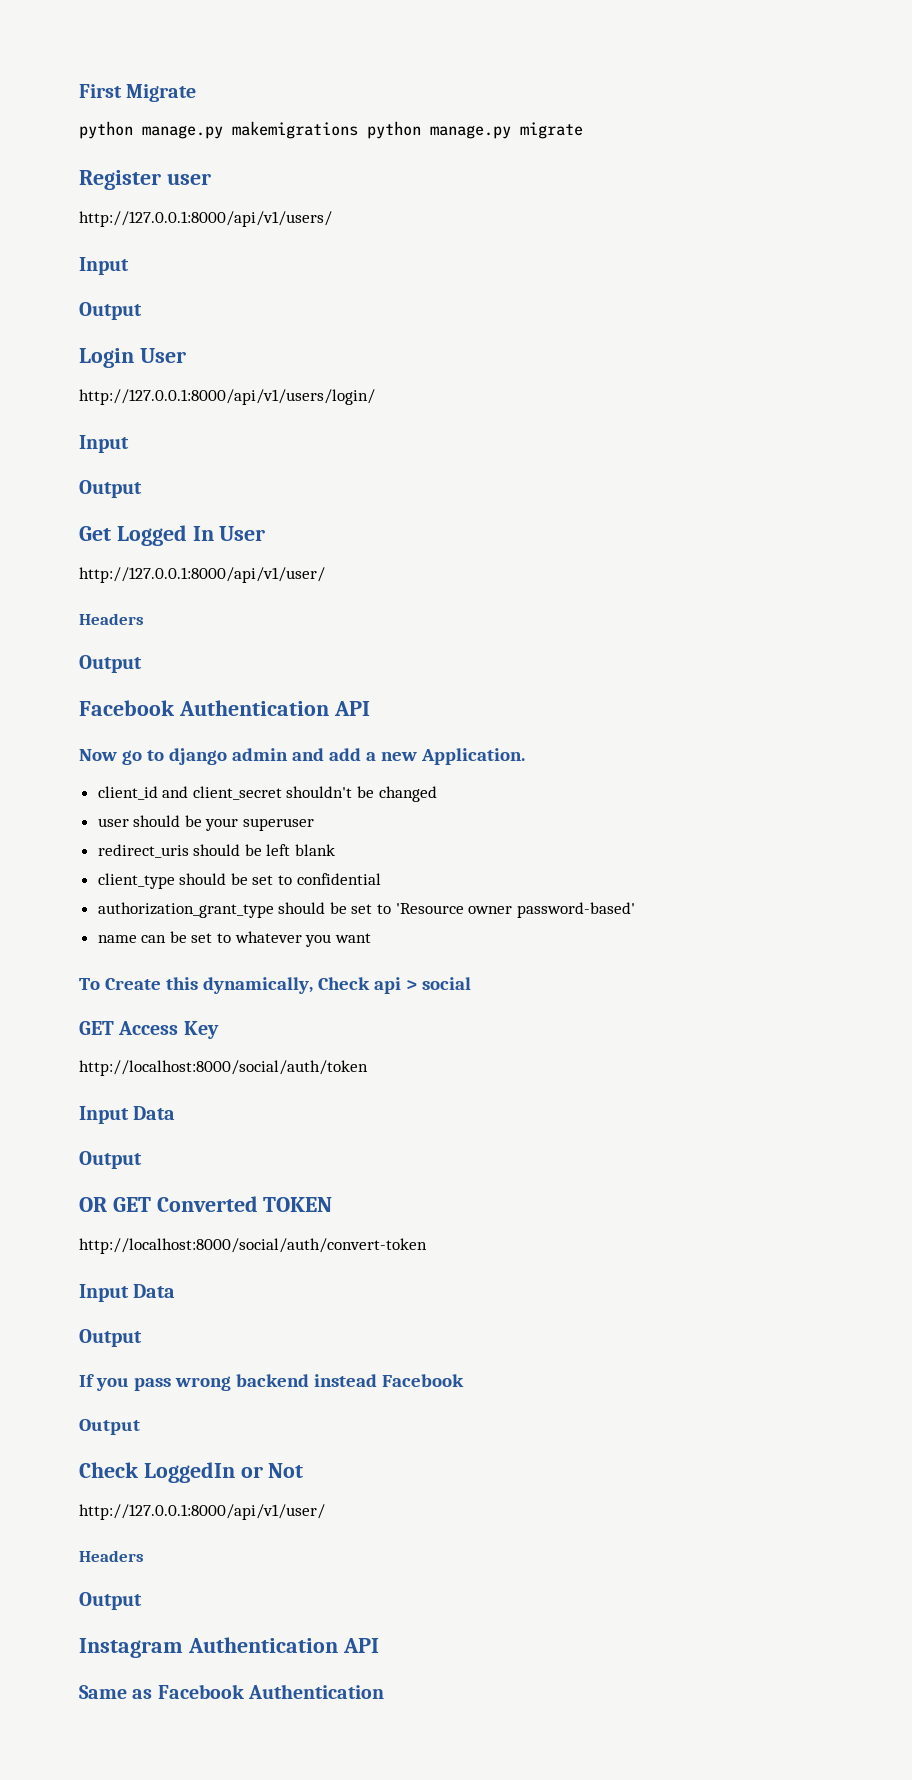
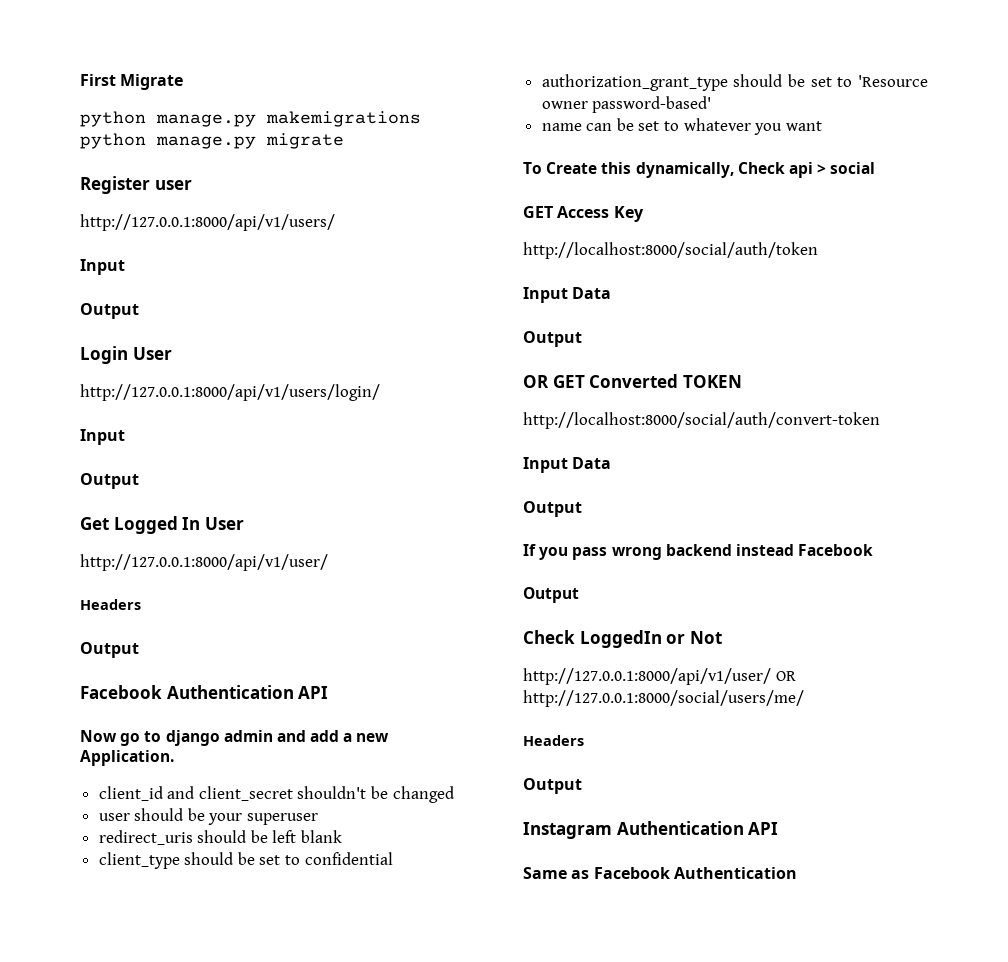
  Check LoggedIn or Not
- http://127.0.0.1:8000/api/v1/user/
+ http://127.0.0.1:8000/api/v1/user/ OR http://127.0.0.1:8000/social/users/me/

